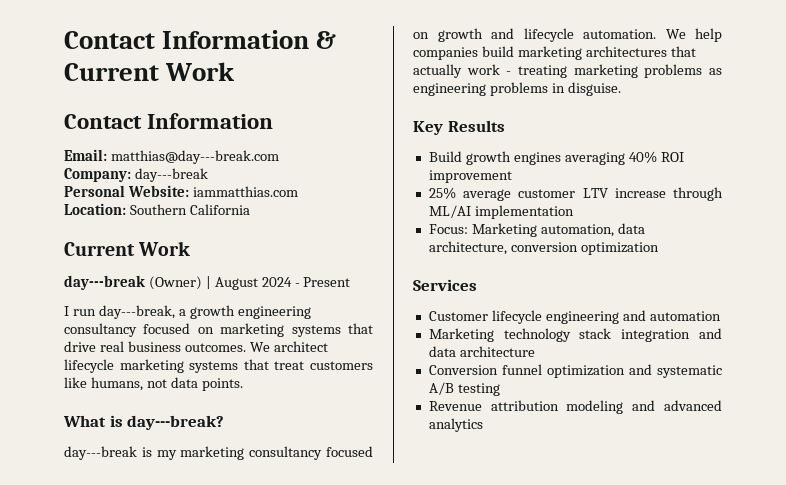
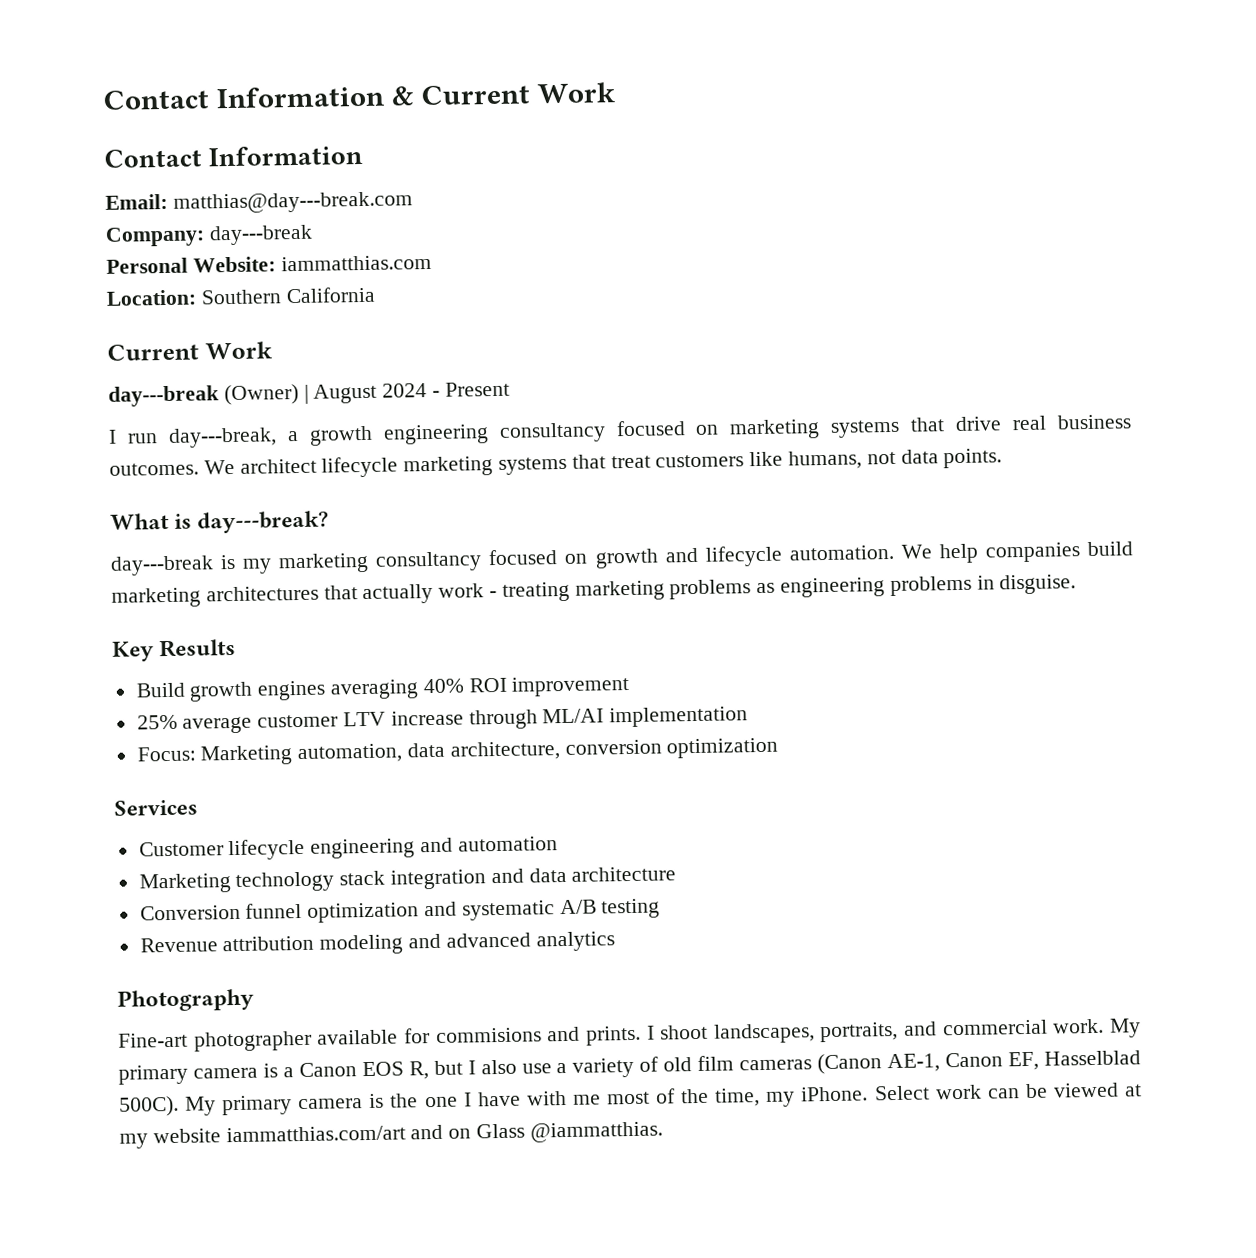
+ Photography
+ Fine-art photographer available for commisions and prints. I shoot landscapes, portraits, and commercial work. My primary camera is a Canon EOS R, but I also use a variety of old film cameras (Canon AE-1, Canon EF, Hasselblad 500C). My primary camera is the one I have with me most of the time, my iPhone. Select work can be viewed at my website iammatthias.com/art and on Glass @iammatthias.

